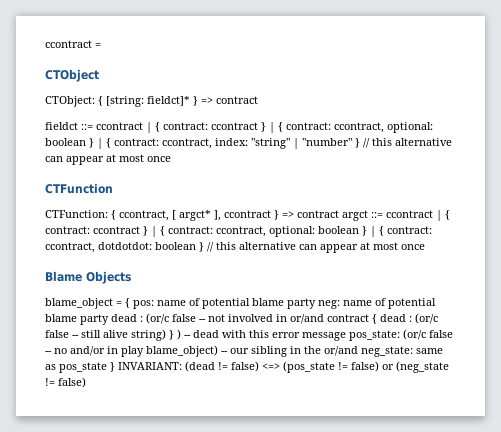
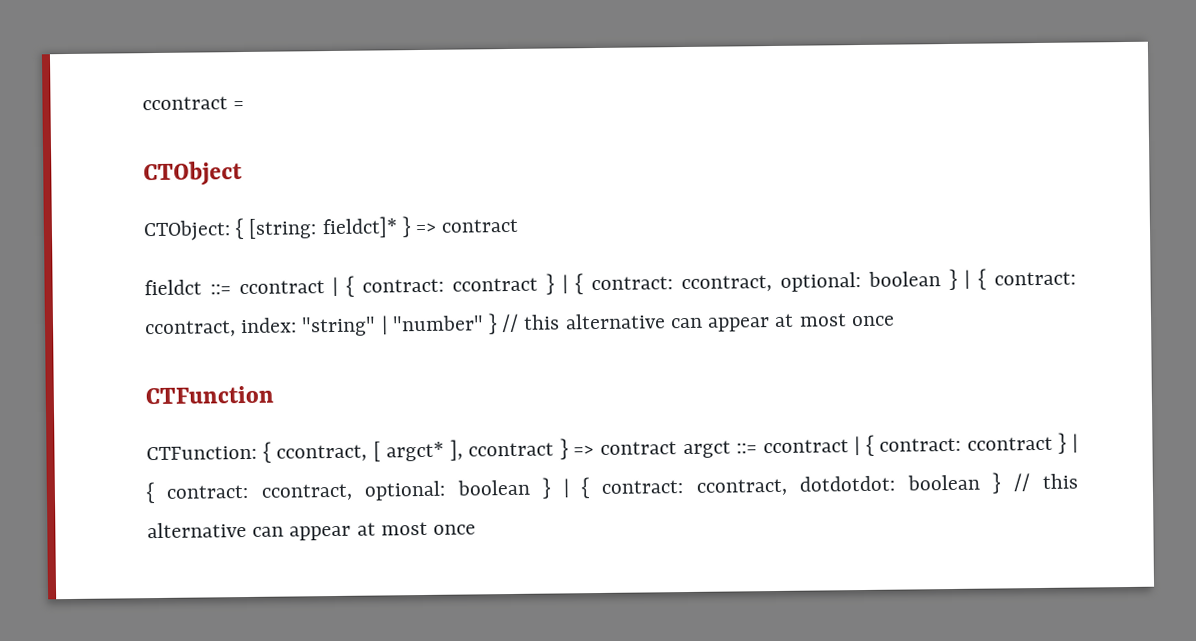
- Blame Objects
- blame_object = { pos: name of potential blame party neg: name of potential blame party dead : (or/c false -- not involved in or/and contract { dead : (or/c false -- still alive string) } ) -- dead with this error message pos_state: (or/c false -- no and/or in play blame_object) -- our sibling in the or/and neg_state: same as pos_state } INVARIANT: (dead != false) <=> (pos_state != false) or (neg_state != false)

